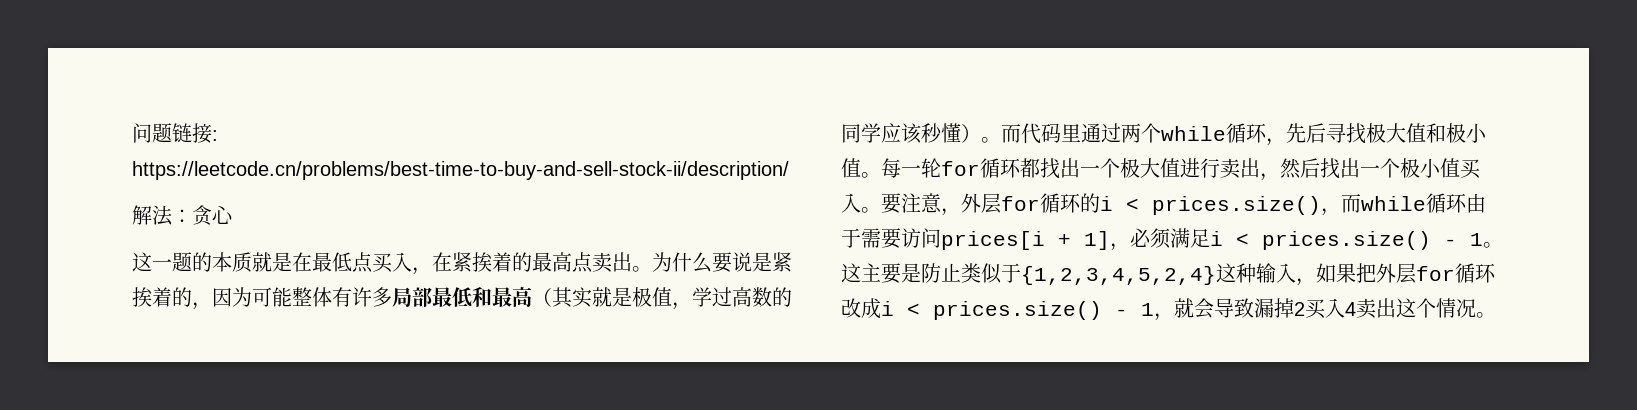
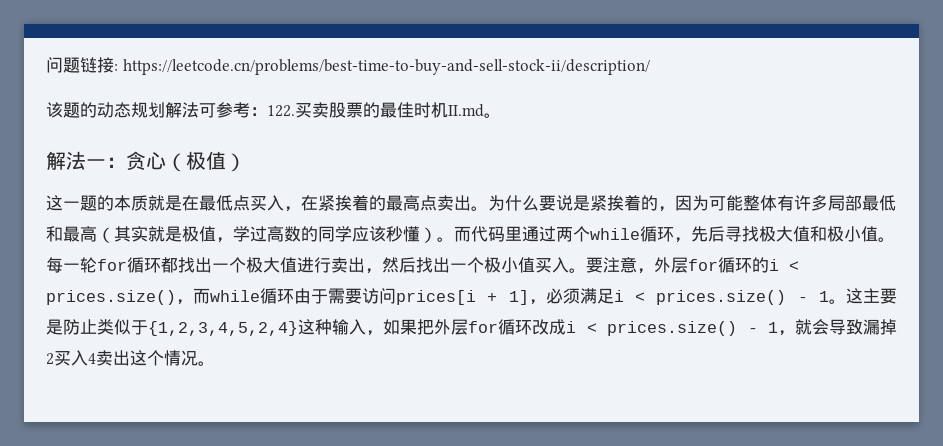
- 解法：贪心
+ 该题的动态规划解法可参考：122.买卖股票的最佳时机II.md。
+ 解法一：贪心（极值）

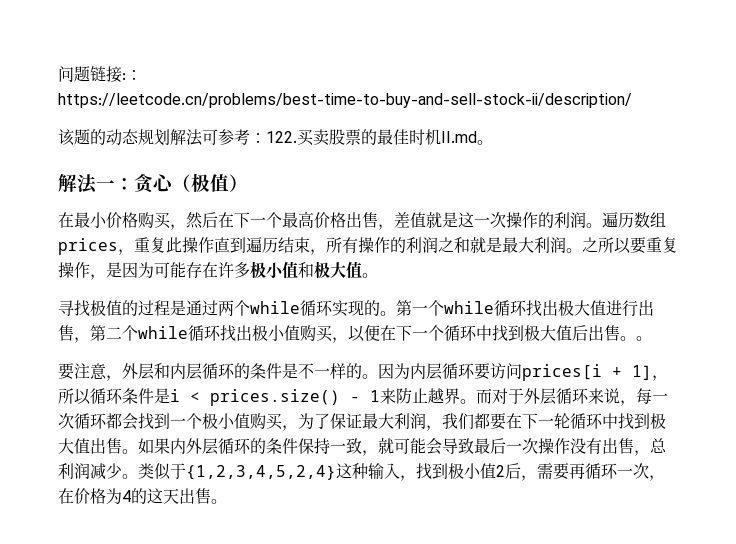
- 问题链接: https://leetcode.cn/problems/best-time-to-buy-and-sell-stock-ii/description/
+ 问题链接:：https://leetcode.cn/problems/best-time-to-buy-and-sell-stock-ii/description/
- 这一题的本质就是在最低点买入，在紧挨着的最高点卖出。为什么要说是紧挨着的，因为可能整体有许多局部最低和最高（其实就是极值，学过高数的同学应该秒懂）。而代码里通过两个while循环，先后寻找极大值和极小值。每一轮for循环都找出一个极大值进行卖出，然后找出一个极小值买入。要注意，外层for循环的i < prices.size()，而while循环由于需要访问prices[i + 1]，必须满足i < prices.size() - 1。这主要是防止类似于{1,2,3,4,5,2,4}这种输入，如果把外层for循环改成i < prices.size() - 1，就会导致漏掉2买入4卖出这个情况。
+ 在最小价格购买，然后在下一个最高价格出售，差值就是这一次操作的利润。遍历数组prices，重复此操作直到遍历结束，所有操作的利润之和就是最大利润。之所以要重复操作，是因为可能存在许多极小值和极大值。
+ 寻找极值的过程是通过两个while循环实现的。第一个while循环找出极大值进行出售，第二个while循环找出极小值购买，以便在下一个循环中找到极大值后出售。。
+ 要注意，外层和内层循环的条件是不一样的。因为内层循环要访问prices[i + 1]，所以循环条件是i < prices.size() - 1来防止越界。而对于外层循环来说，每一次循环都会找到一个极小值购买，为了保证最大利润，我们都要在下一轮循环中找到极大值出售。如果内外层循环的条件保持一致，就可能会导致最后一次操作没有出售，总利润减少。类似于{1,2,3,4,5,2,4}这种输入，找到极小值2后，需要再循环一次，在价格为4的这天出售。

